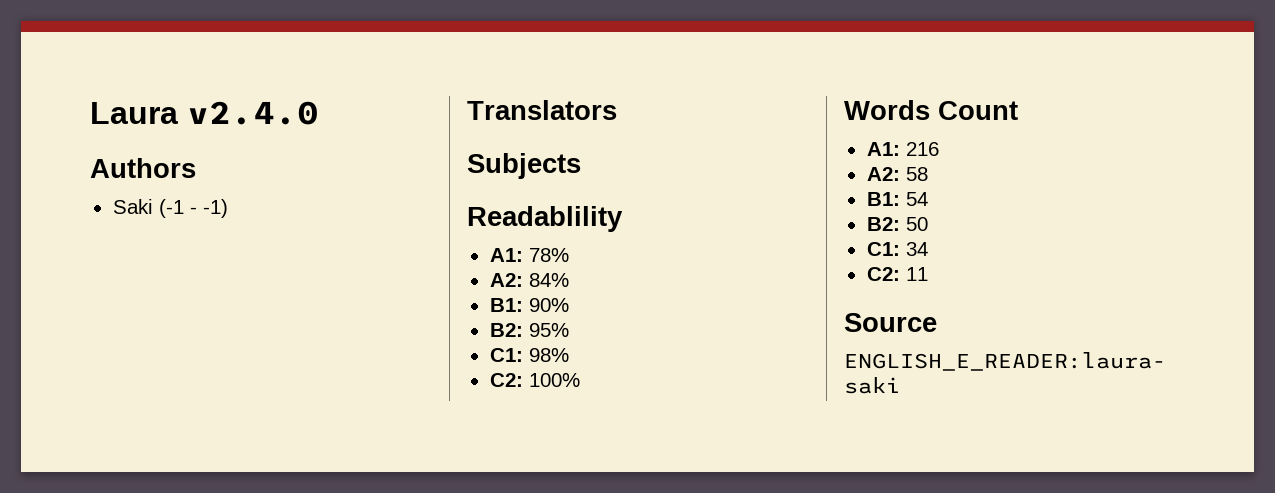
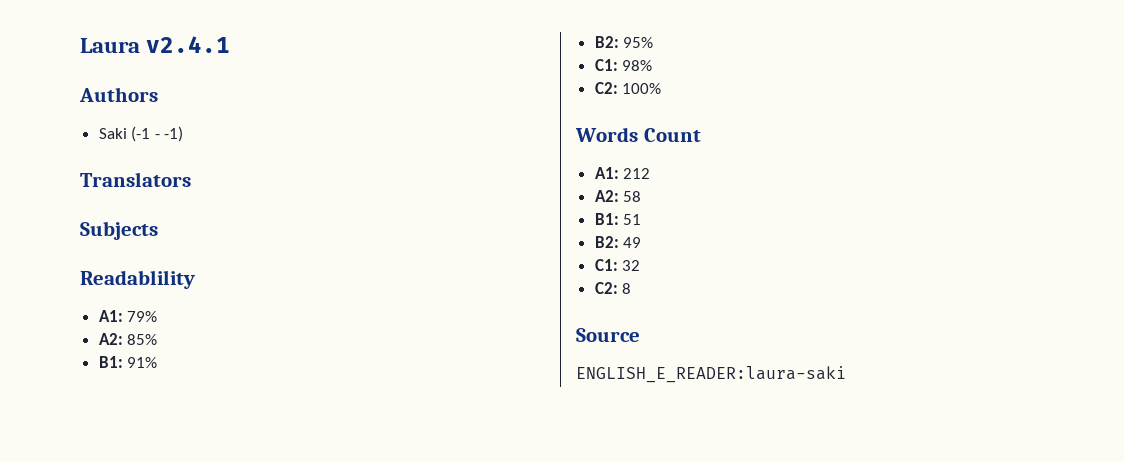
- Laura v2.4.0
+ Laura v2.4.1
- A1: 78%
- A2: 84%
- B1: 90%
+ A1: 79%
+ A2: 85%
+ B1: 91%
- A1: 216
+ A1: 212
- B1: 54
- B2: 50
- C1: 34
- C2: 11
+ B1: 51
+ B2: 49
+ C1: 32
+ C2: 8

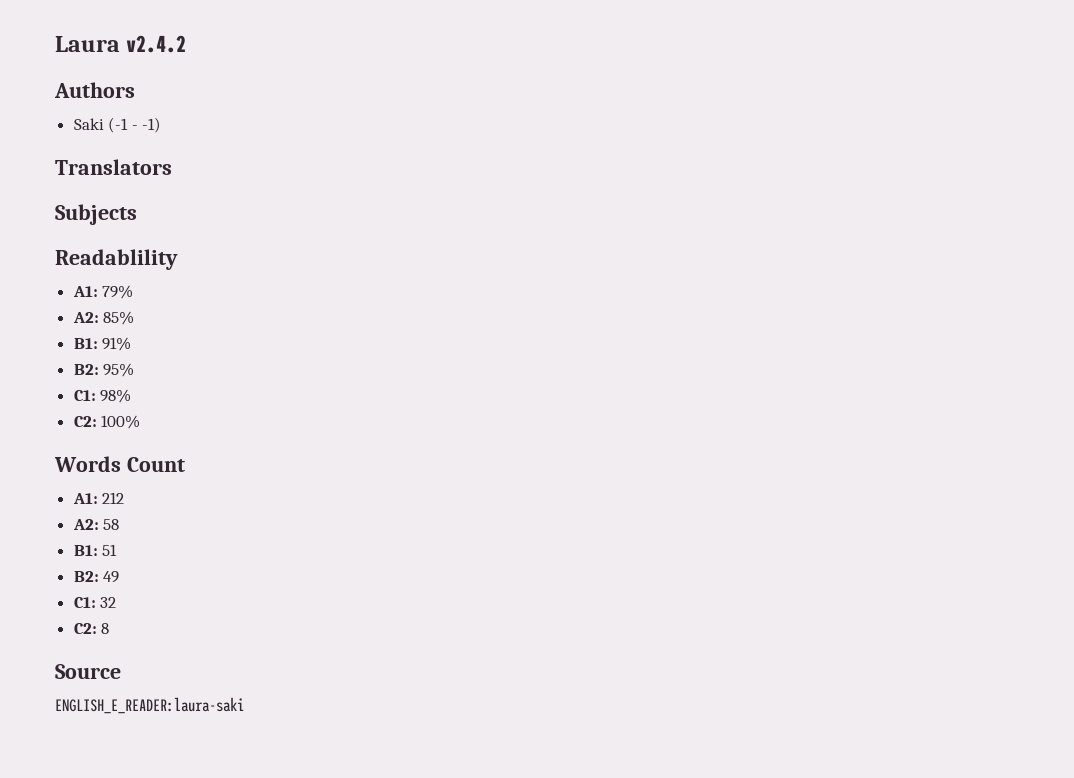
- Laura v2.4.1
+ Laura v2.4.2

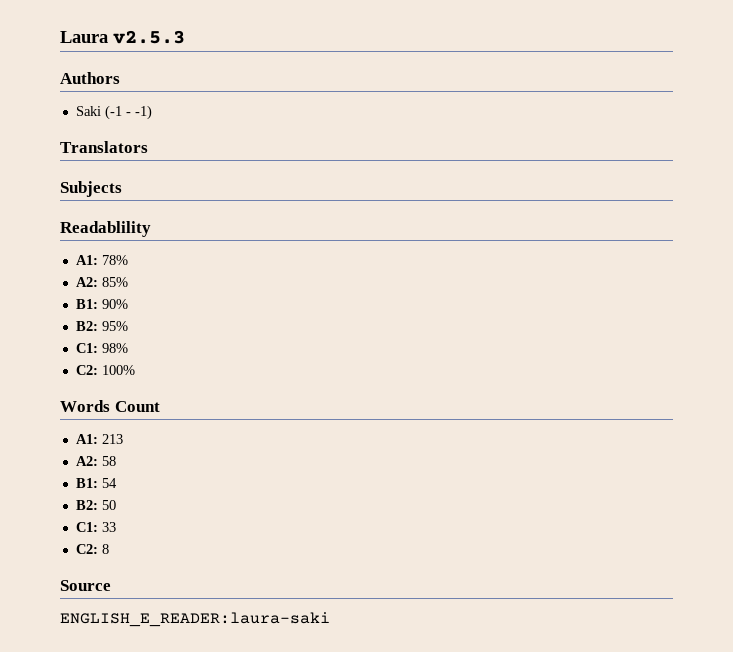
- Laura v2.4.2
+ Laura v2.5.3
- A1: 79%
+ A1: 78%
- B1: 91%
+ B1: 90%
- A1: 212
+ A1: 213
- B1: 51
- B2: 49
- C1: 32
+ B1: 54
+ B2: 50
+ C1: 33

